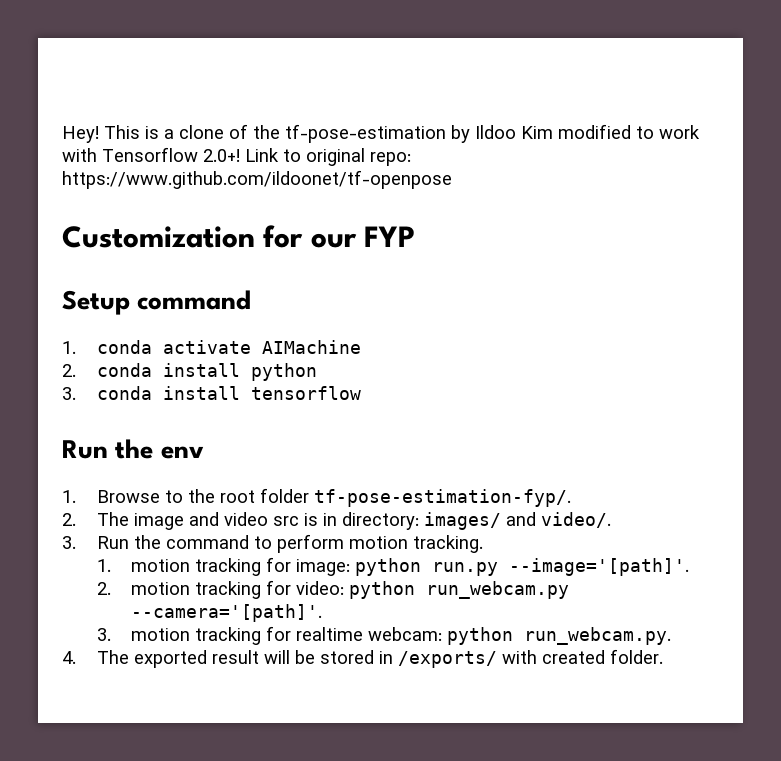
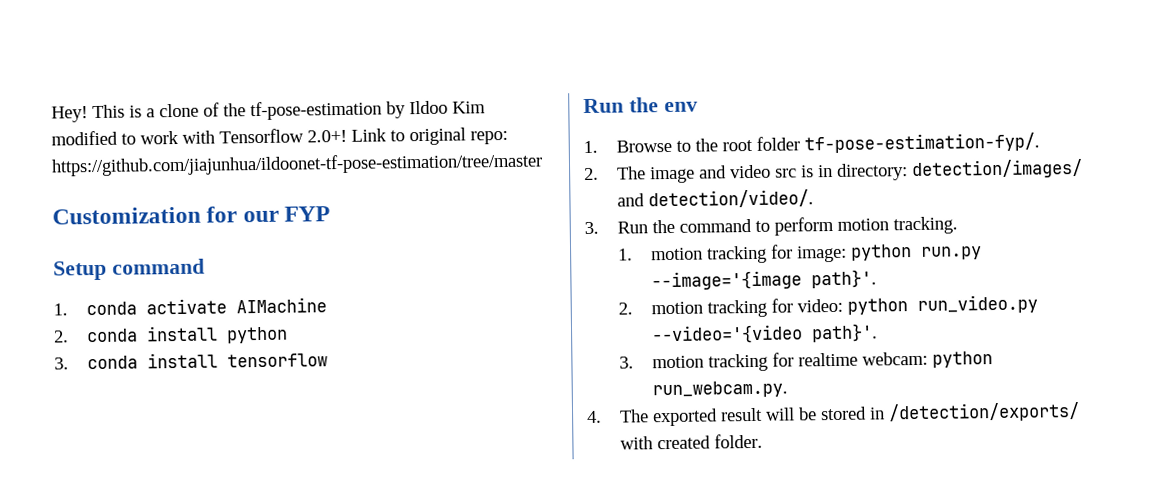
- Link to original repo: https://www.github.com/ildoonet/tf-openpose
+ Link to original repo: https://github.com/jiajunhua/ildoonet-tf-pose-estimation/tree/master
- 2. The image and video src is in directory: images/ and video/.
+ 2. The image and video src is in directory: detection/images/ and detection/video/.
- 1. motion tracking for image: python run.py --image='[path]'.
+ 1. motion tracking for image: python run.py --image='{image path}'.
- 2. motion tracking for video: python run_webcam.py --camera='[path]'.
+ 2. motion tracking for video: python run_video.py --video='{video path}'.
- 4. The exported result will be stored in /exports/ with created folder.
+ 4. The exported result will be stored in /detection/exports/ with created folder.

